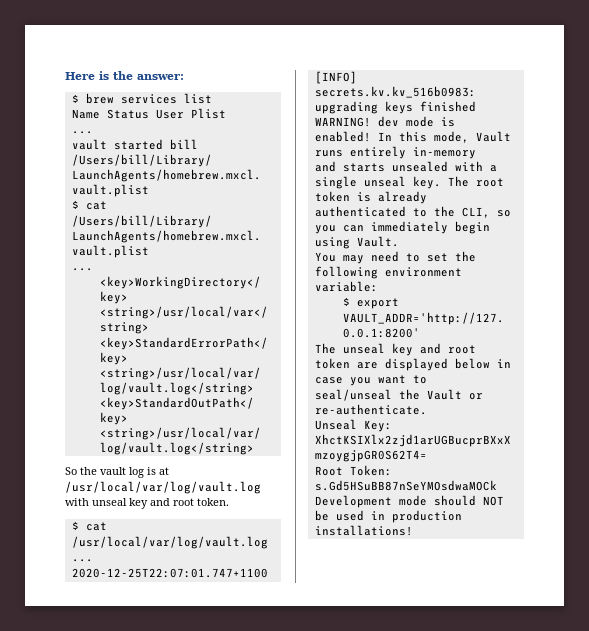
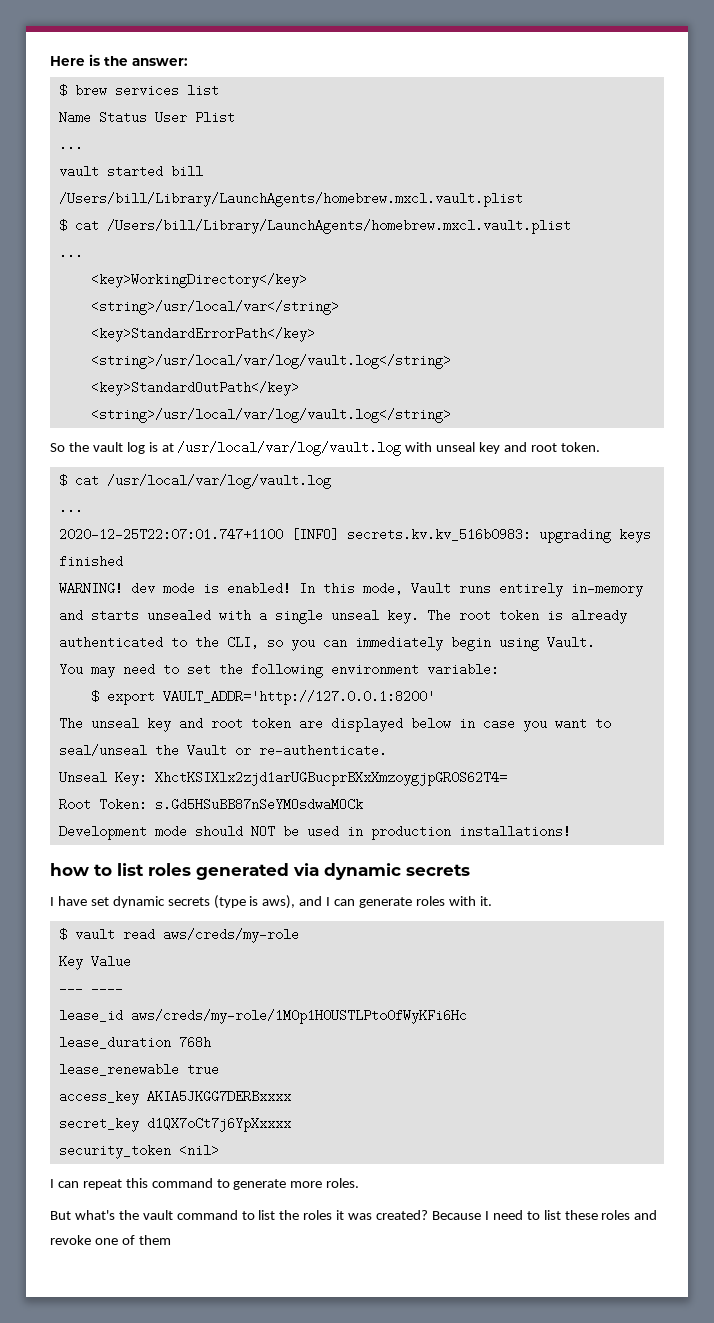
+ how to list roles generated via dynamic secrets
+ I have set dynamic secrets (type is aws), and I can generate roles with it.
+ $ vault read aws/creds/my-role
+ Key Value
+ --- ----
+ lease_id aws/creds/my-role/1M0p1H0USTLPto0fWyKFi6Hc
+ lease_duration 768h
+ lease_renewable true
+ access_key AKIA5JKGG7DERBxxxx
+ secret_key d1QX7oCt7j6YpXxxxx
+ security_token <nil>
+ I can repeat this command to generate more roles.
+ But what's the vault command to list the roles it was created? Because I need to list these roles and revoke one of them

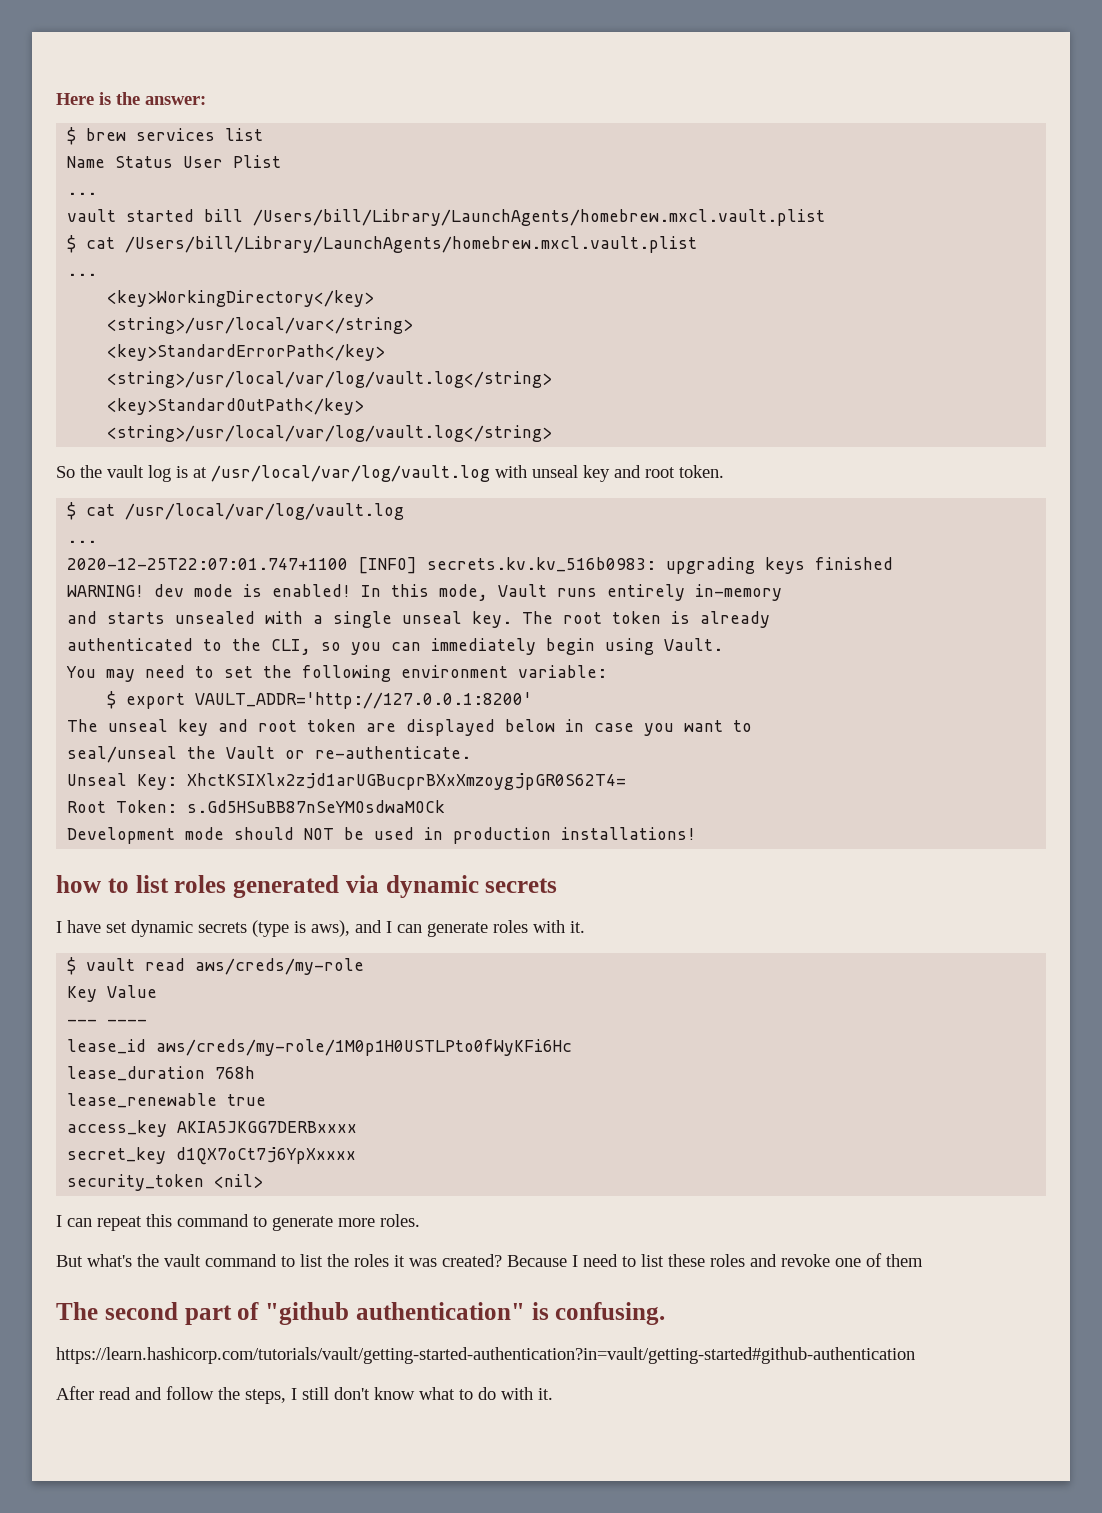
+ The second part of "github authentication" is confusing.
+ https://learn.hashicorp.com/tutorials/vault/getting-started-authentication?in=vault/getting-started#github-authentication
+ After read and follow the steps, I still don't know what to do with it.

